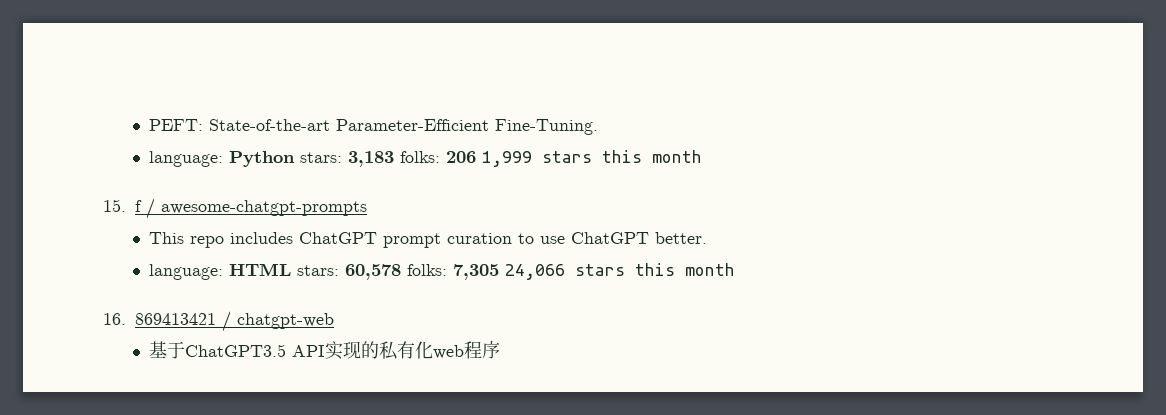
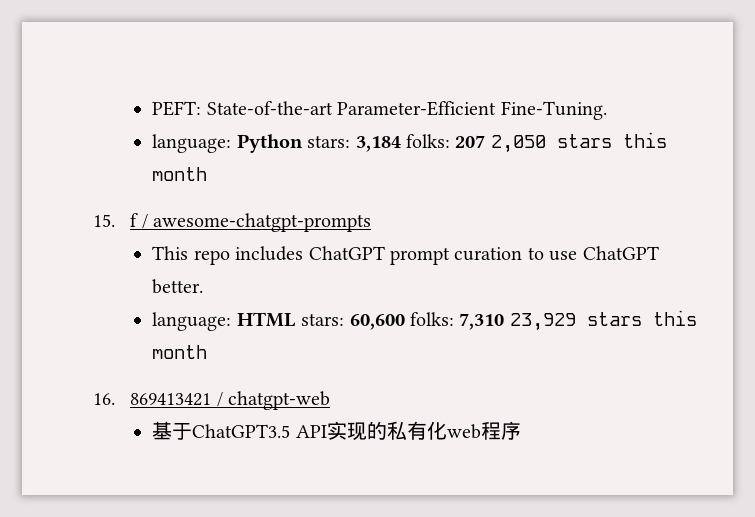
- language: Python stars: 3,183 folks: 206 1,999 stars this month
+ language: Python stars: 3,184 folks: 207 2,050 stars this month
- language: HTML stars: 60,578 folks: 7,305 24,066 stars this month
+ language: HTML stars: 60,600 folks: 7,310 23,929 stars this month

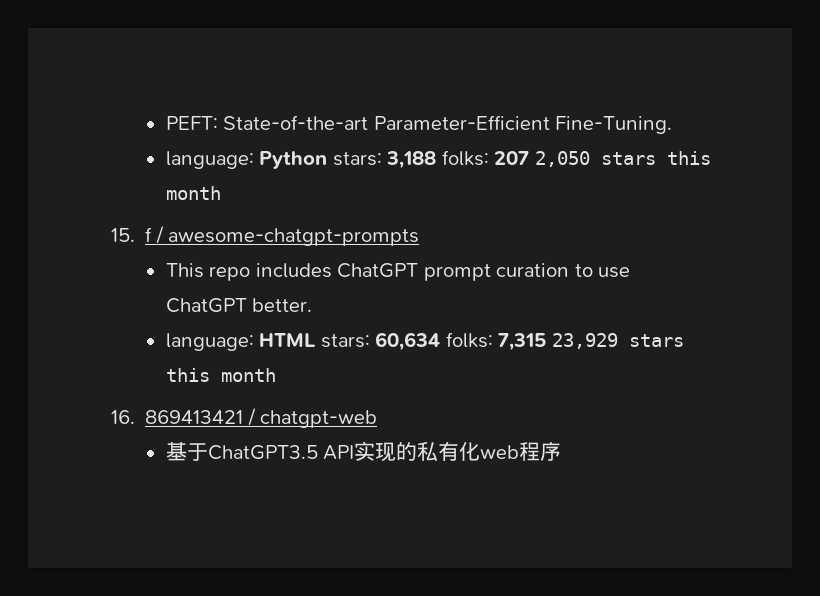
- language: Python stars: 3,184 folks: 207 2,050 stars this month
+ language: Python stars: 3,188 folks: 207 2,050 stars this month
- language: HTML stars: 60,600 folks: 7,310 23,929 stars this month
+ language: HTML stars: 60,634 folks: 7,315 23,929 stars this month

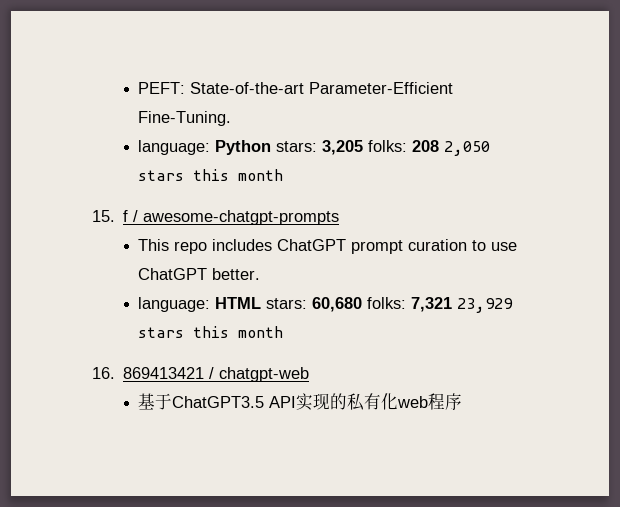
- language: Python stars: 3,188 folks: 207 2,050 stars this month
+ language: Python stars: 3,205 folks: 208 2,050 stars this month
- language: HTML stars: 60,634 folks: 7,315 23,929 stars this month
+ language: HTML stars: 60,680 folks: 7,321 23,929 stars this month

